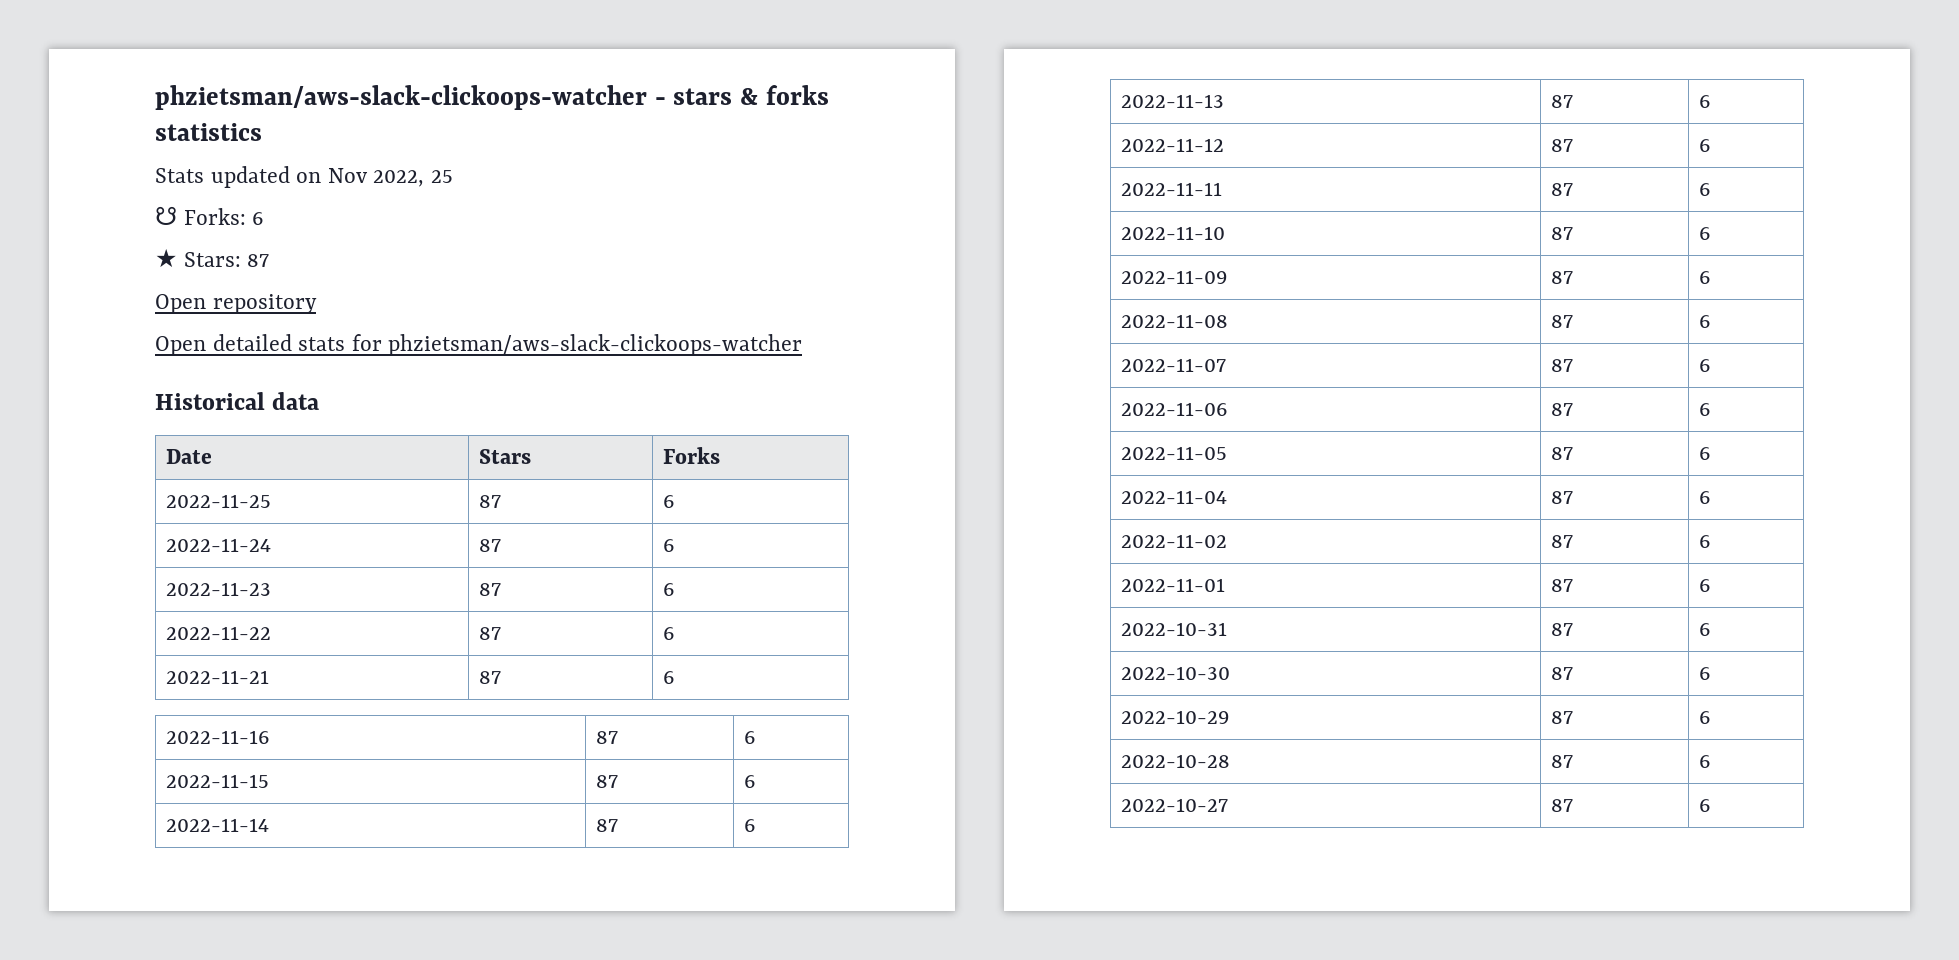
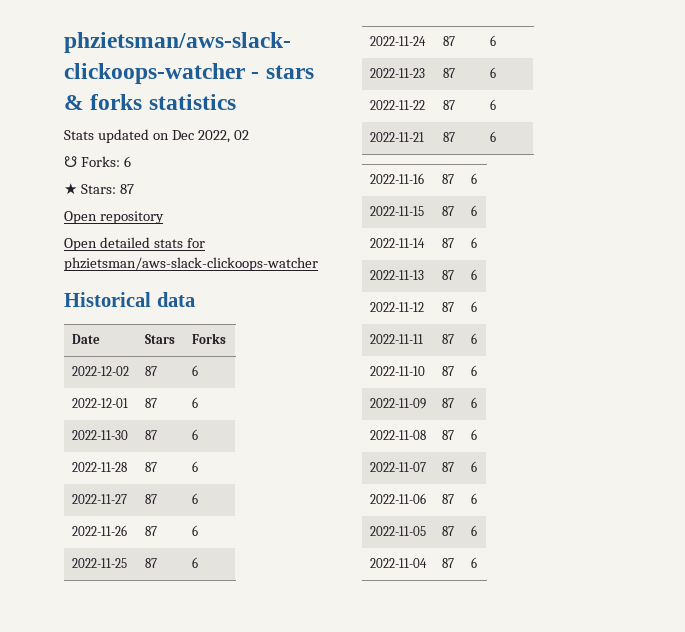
- Stats updated on Nov 2022, 25
+ Stats updated on Dec 2022, 02
+ 2022-12-02 | 87 | 6
+ 2022-12-01 | 87 | 6
+ 2022-11-30 | 87 | 6
+ 2022-11-28 | 87 | 6
+ 2022-11-27 | 87 | 6
+ 2022-11-26 | 87 | 6
- 2022-11-02 | 87 | 6
- 2022-11-01 | 87 | 6
- 2022-10-31 | 87 | 6
- 2022-10-30 | 87 | 6
- 2022-10-29 | 87 | 6
- 2022-10-28 | 87 | 6
- 2022-10-27 | 87 | 6

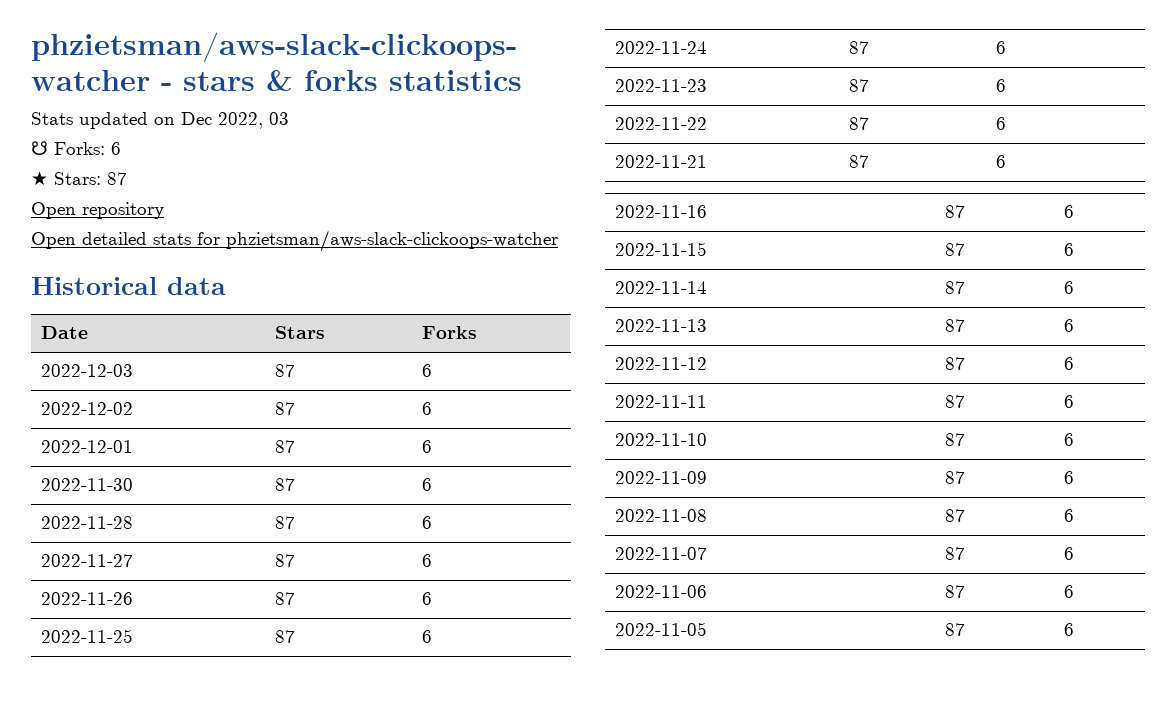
- Stats updated on Dec 2022, 02
+ Stats updated on Dec 2022, 03
+ 2022-12-03 | 87 | 6
- 2022-11-04 | 87 | 6

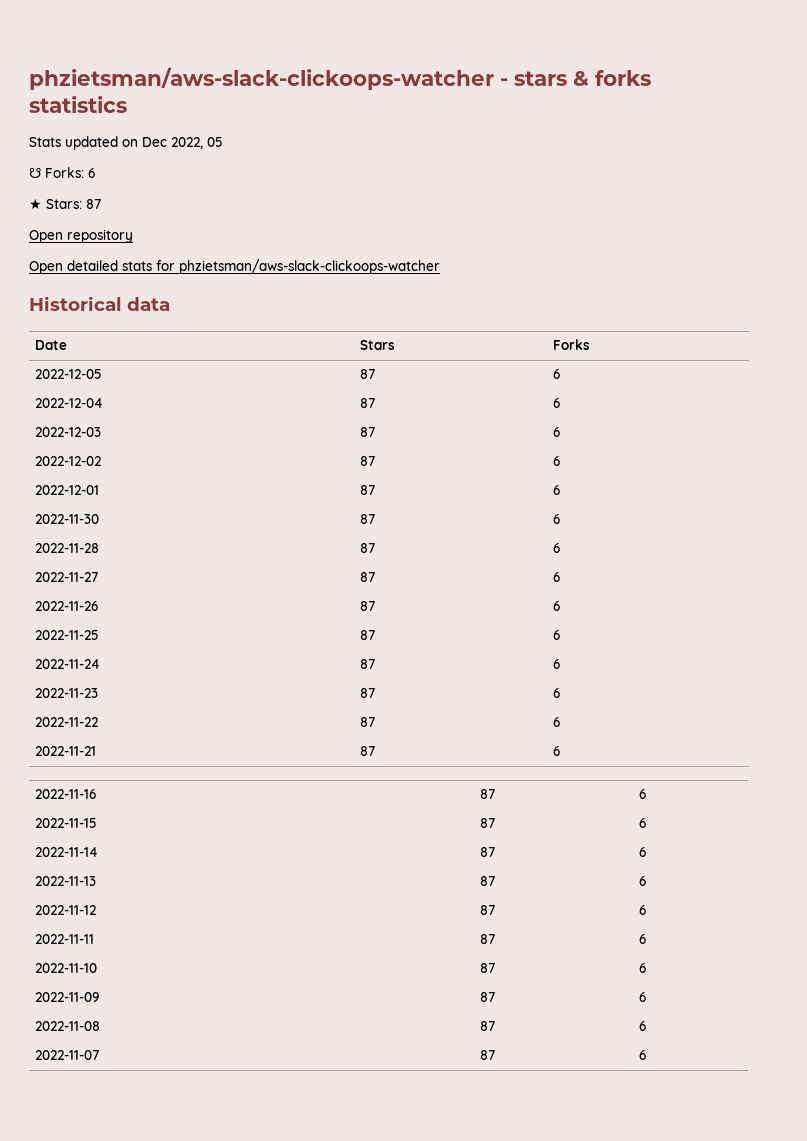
- Stats updated on Dec 2022, 03
+ Stats updated on Dec 2022, 05
+ 2022-12-05 | 87 | 6
+ 2022-12-04 | 87 | 6
- 2022-11-06 | 87 | 6
- 2022-11-05 | 87 | 6

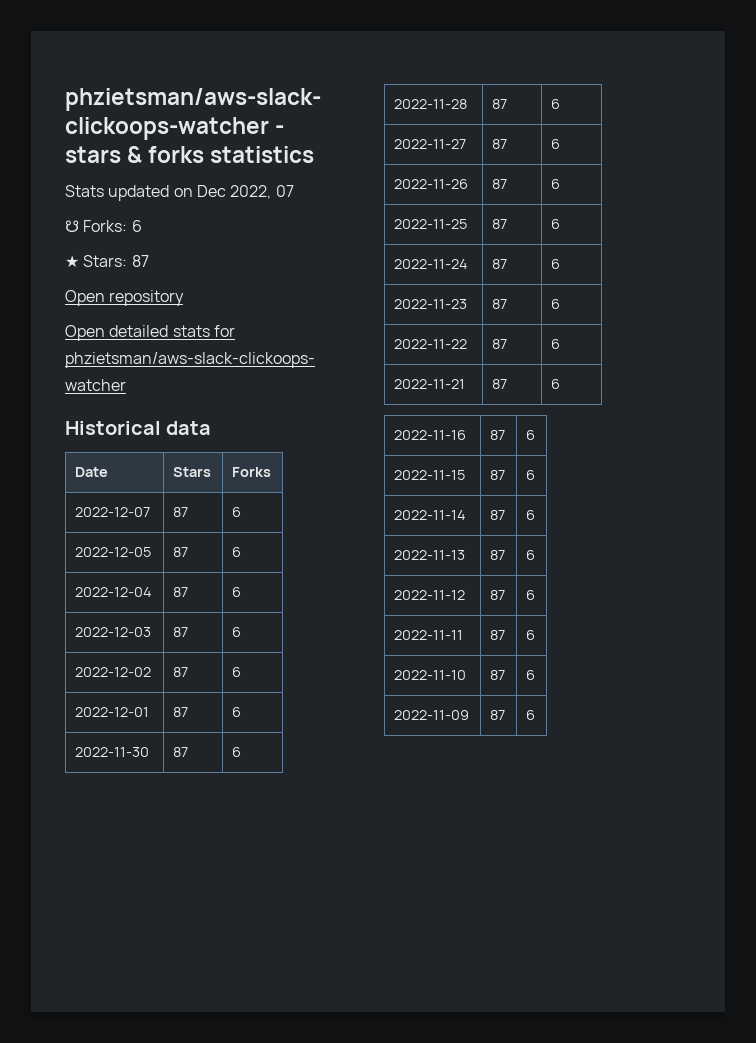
- Stats updated on Dec 2022, 05
+ Stats updated on Dec 2022, 07
+ 2022-12-07 | 87 | 6
- 2022-11-08 | 87 | 6
- 2022-11-07 | 87 | 6

